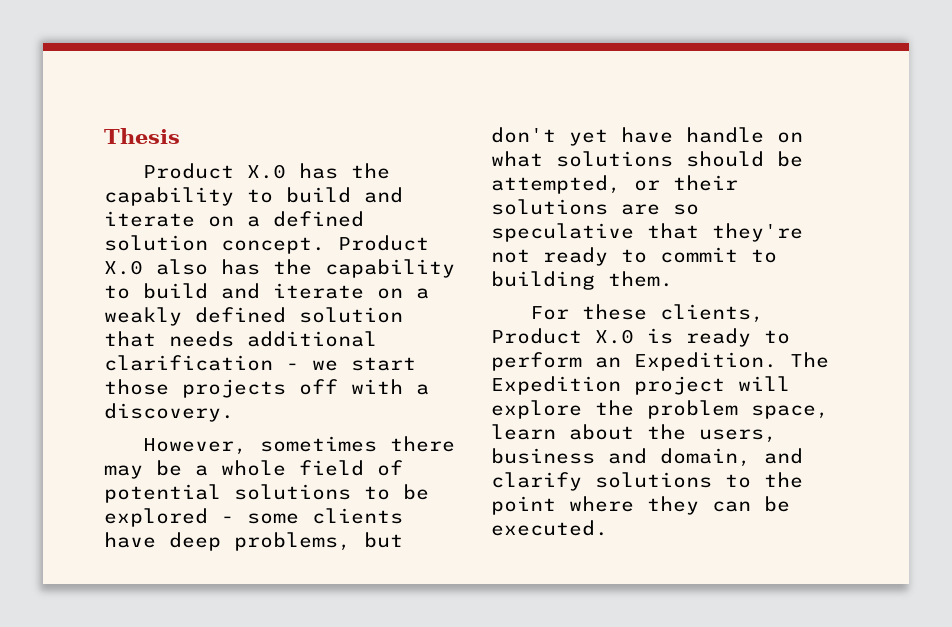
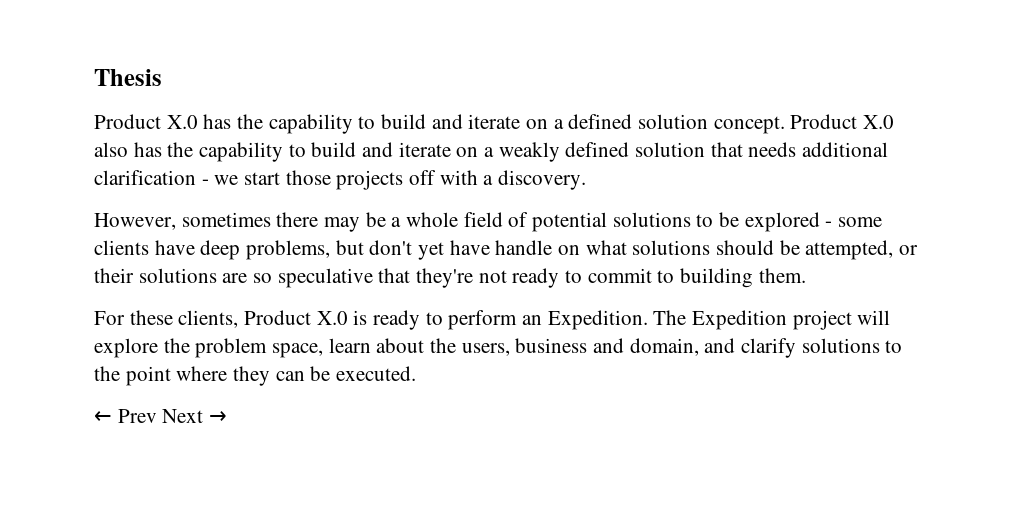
+ ← Prev Next →

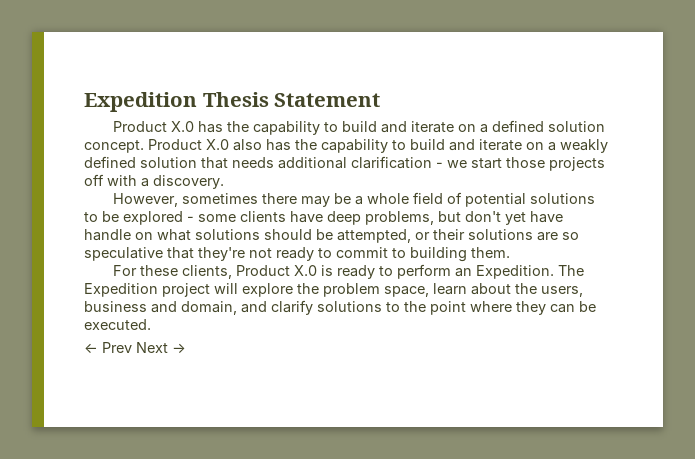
- Thesis
+ Expedition Thesis Statement

